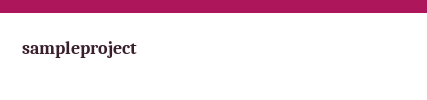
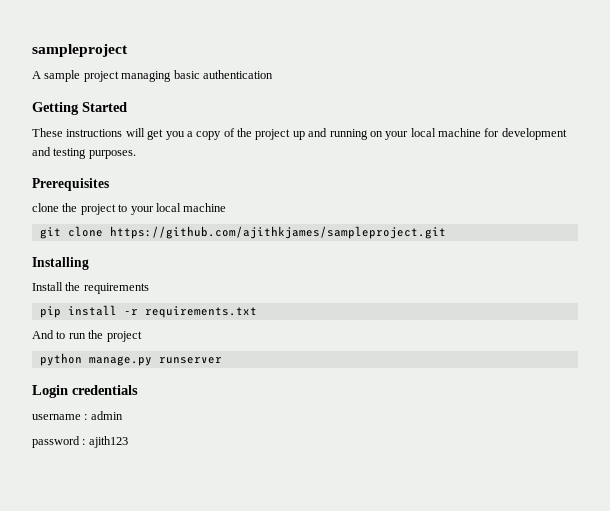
+ A sample project managing basic authentication
+ Getting Started
+ These instructions will get you a copy of the project up and running on your local machine for development and testing purposes.
+ Prerequisites
+ clone the project to your local machine
+ git clone https://github.com/ajithkjames/sampleproject.git
+ Installing
+ Install the requirements
+ pip install -r requirements.txt
+ And to run the project
+ python manage.py runserver
+ Login credentials
+ username : admin
+ password : ajith123

